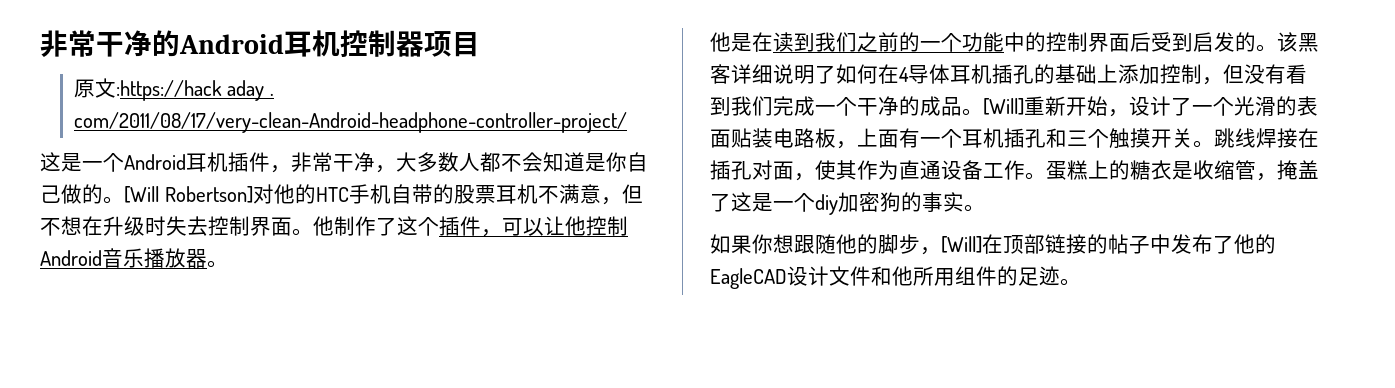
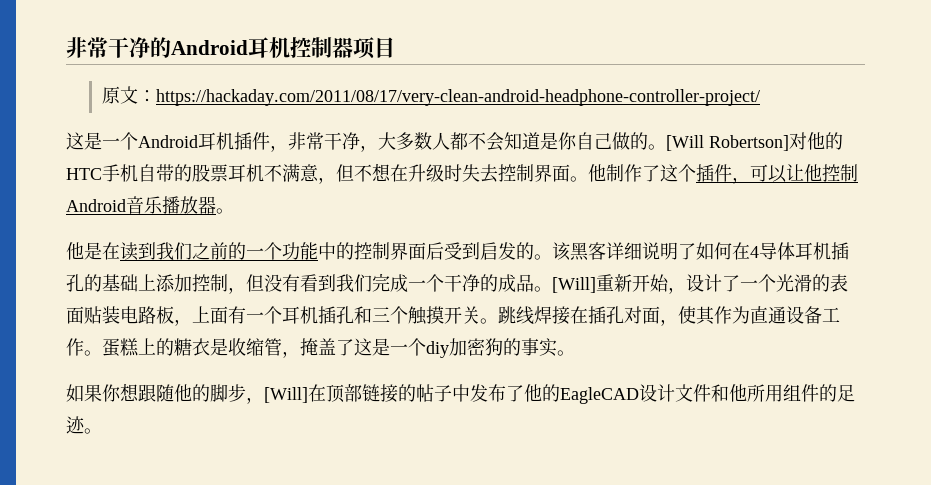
- 原文:https://hack aday . com/2011/08/17/very-clean-Android-headphone-controller-project/
+ 原文：https://hackaday.com/2011/08/17/very-clean-android-headphone-controller-project/

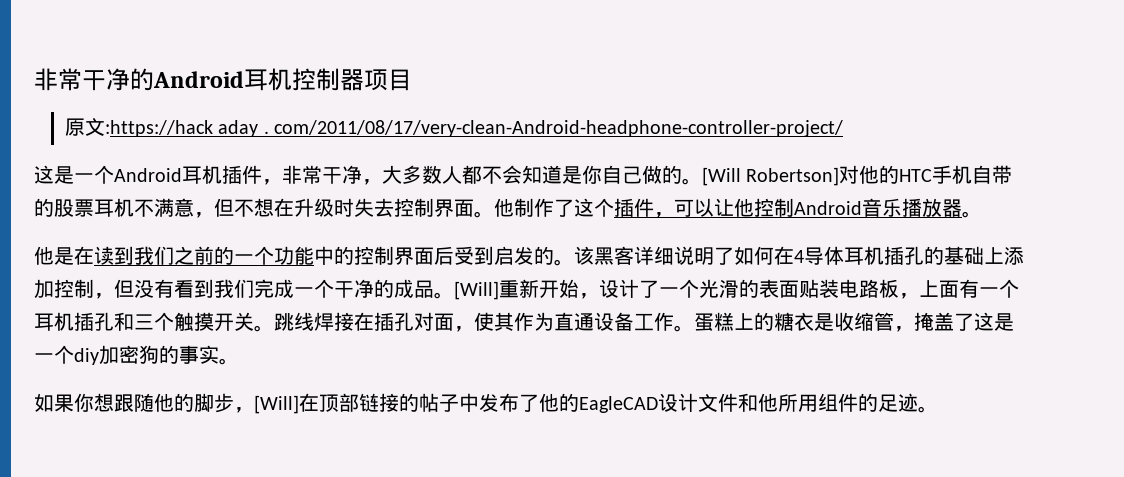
- 原文：https://hackaday.com/2011/08/17/very-clean-android-headphone-controller-project/
+ 原文:https://hack aday . com/2011/08/17/very-clean-Android-headphone-controller-project/

